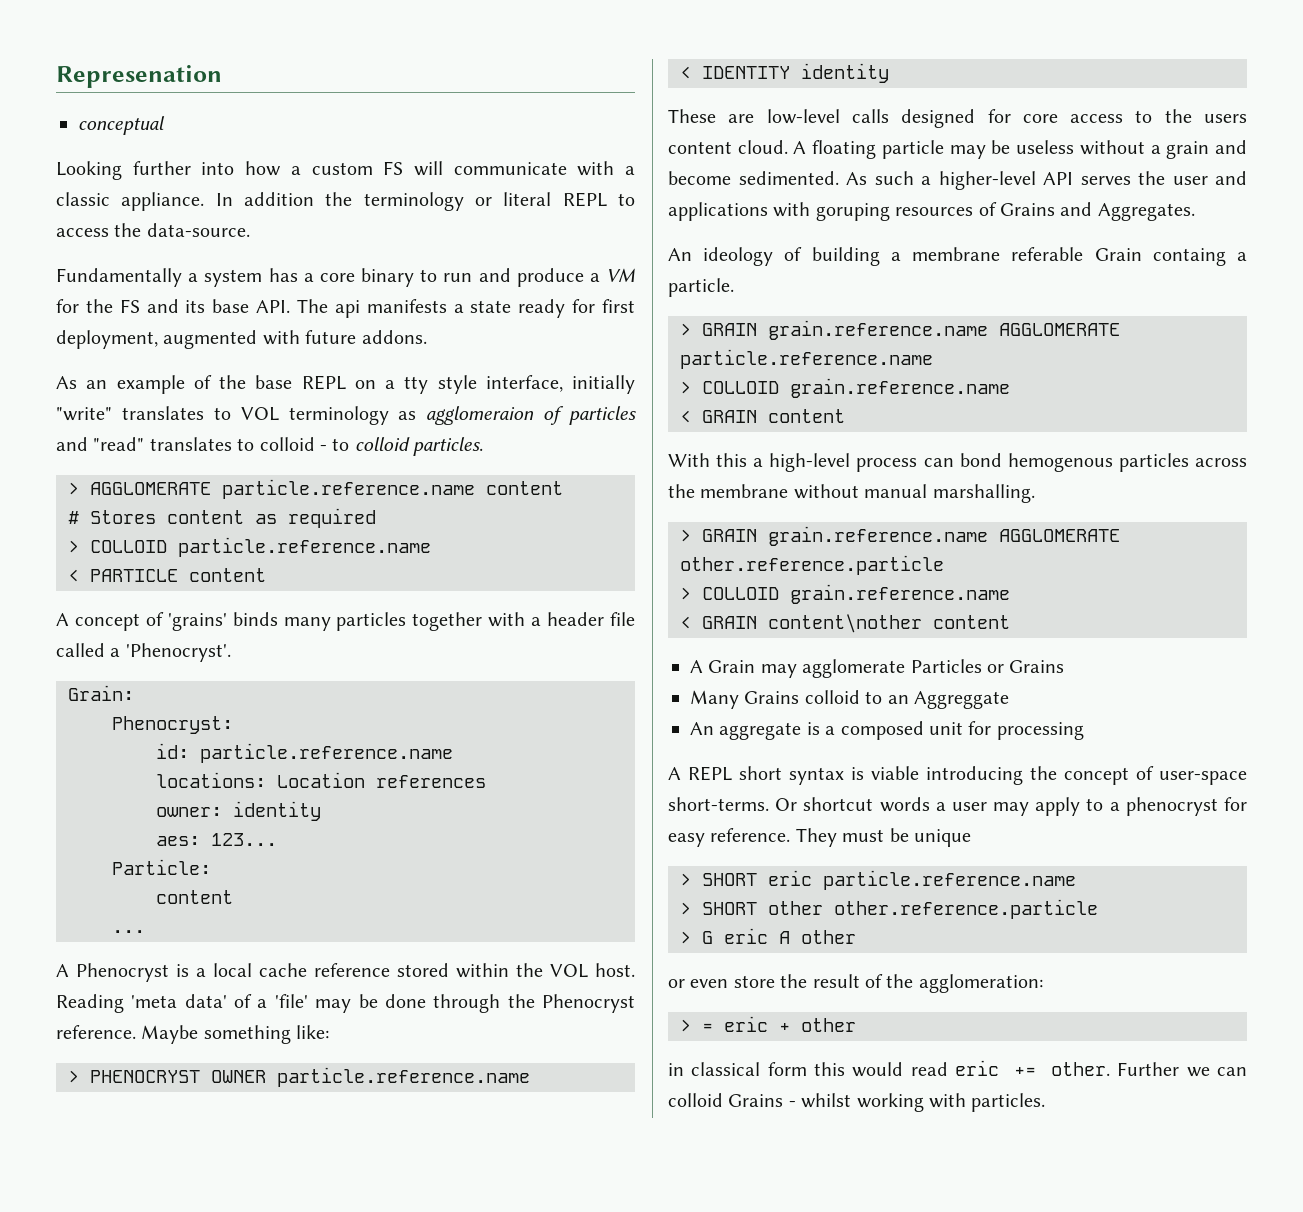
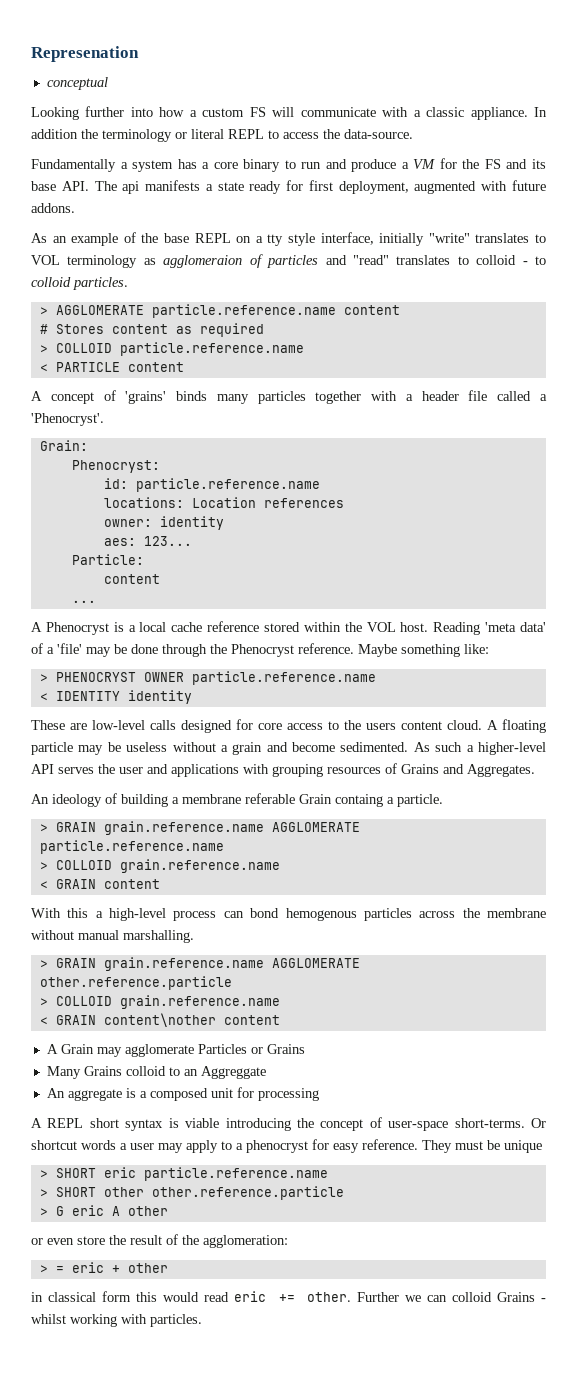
- As such a higher-level API serves the user and applications with goruping resources of Grains and Aggregates.
+ As such a higher-level API serves the user and applications with grouping resources of Grains and Aggregates.

